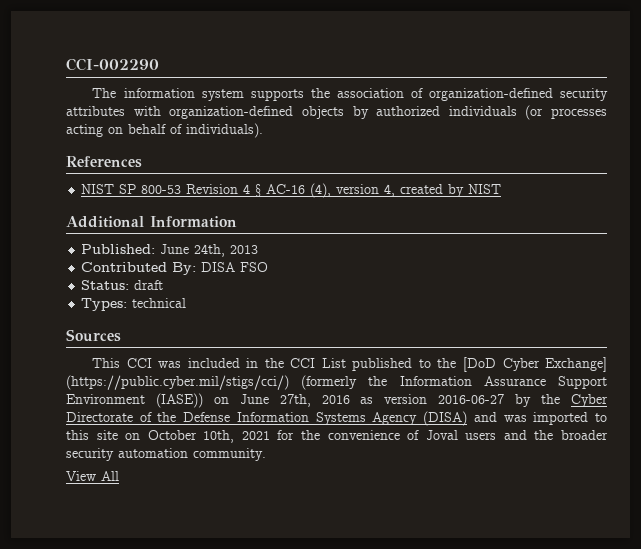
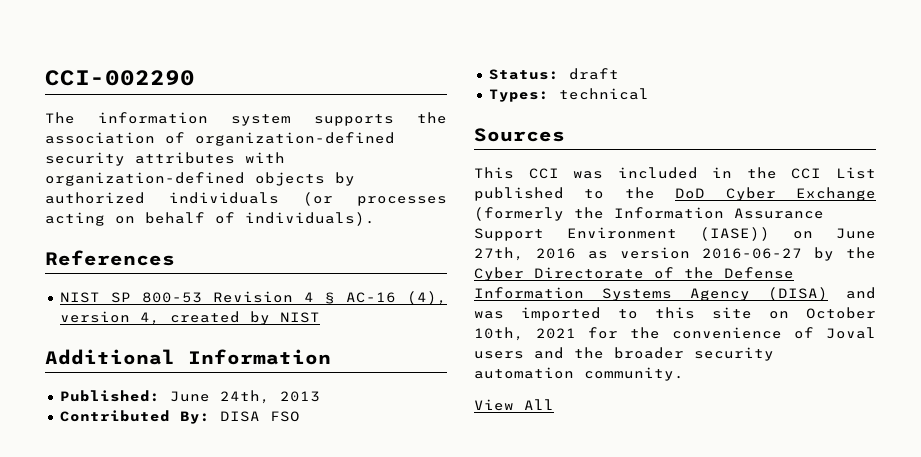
- This CCI was included in the CCI List published to the [DoD Cyber Exchange] (https://public.cyber.mil/stigs/cci/) (formerly the Information Assurance Support Environment (IASE)) on June 27th, 2016 as version 2016-06-27 by the Cyber Directorate of the Defense Information Systems Agency (DISA) and was imported to this site on October 10th, 2021 for the convenience of Joval users and the broader security automation community.
+ This CCI was included in the CCI List published to the DoD Cyber Exchange (formerly the Information Assurance Support Environment (IASE)) on June 27th, 2016 as version 2016-06-27 by the Cyber Directorate of the Defense Information Systems Agency (DISA) and was imported to this site on October 10th, 2021 for the convenience of Joval users and the broader security automation community.

